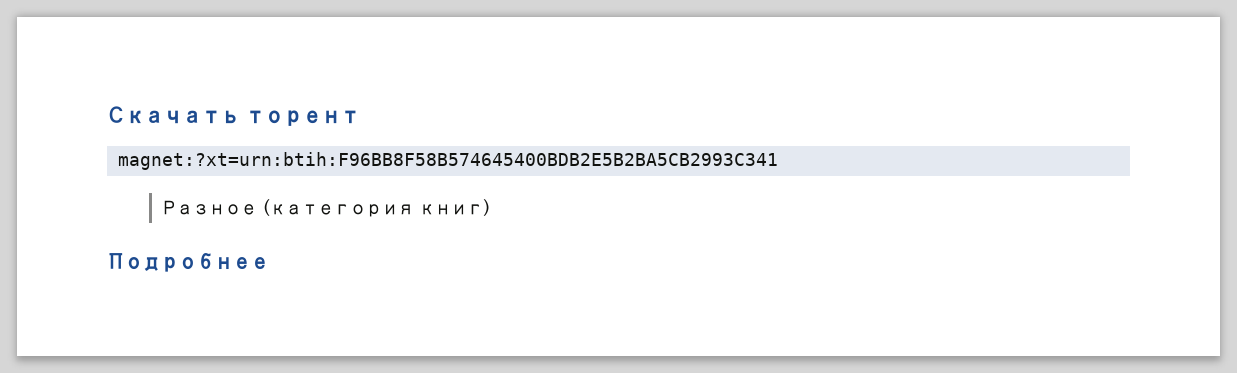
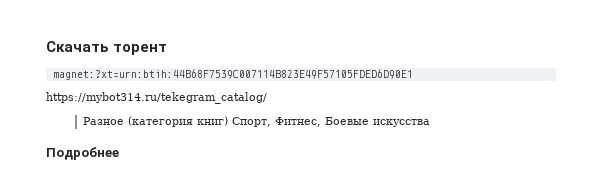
- magnet:?xt=urn:btih:F96BB8F58B574645400BDB2E5B2BA5CB2993C341
+ magnet:?xt=urn:btih:44B68F7539C007114B823E49F57105FDED6D90E1
+ https://mybot314.ru/tekegram_catalog/
- Разное (категория книг)
+ Разное (категория книг) Спорт, Фитнес, Боевые искусства

